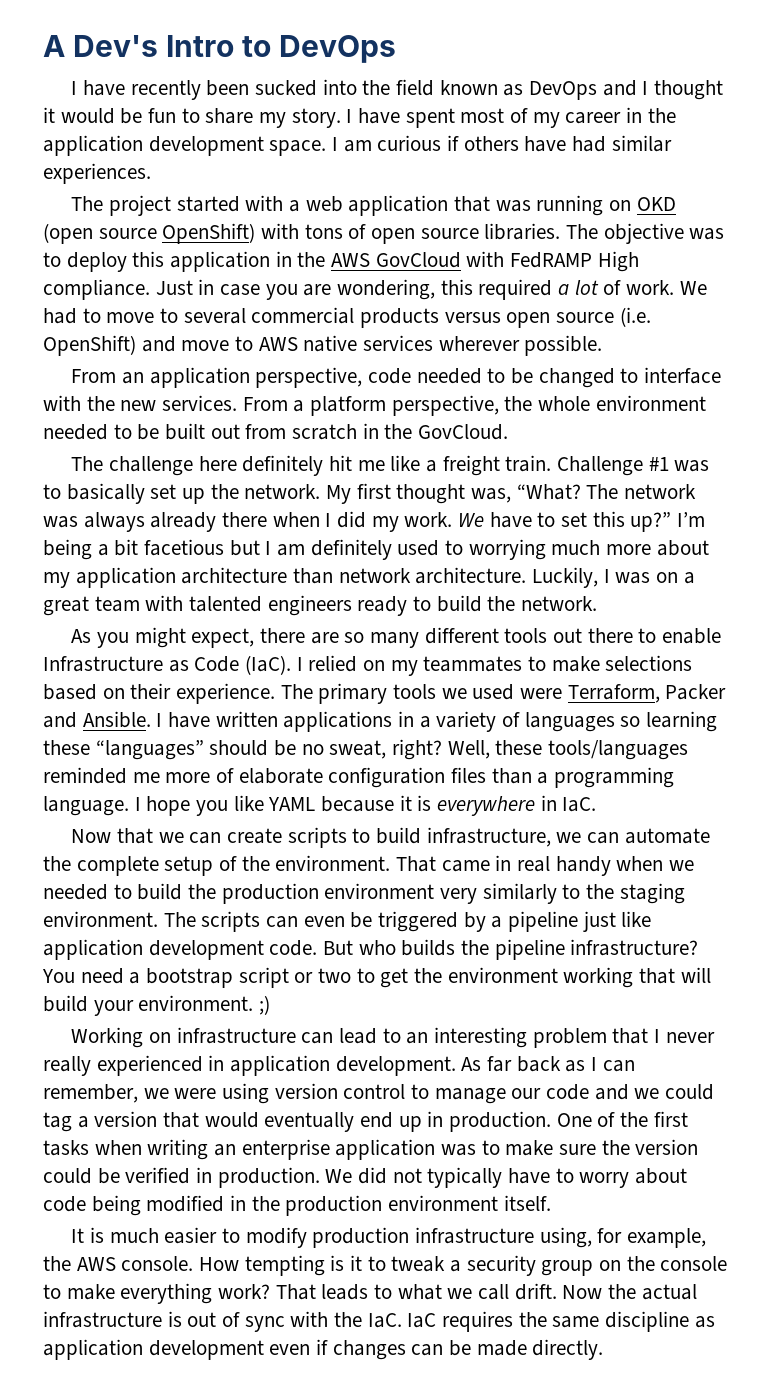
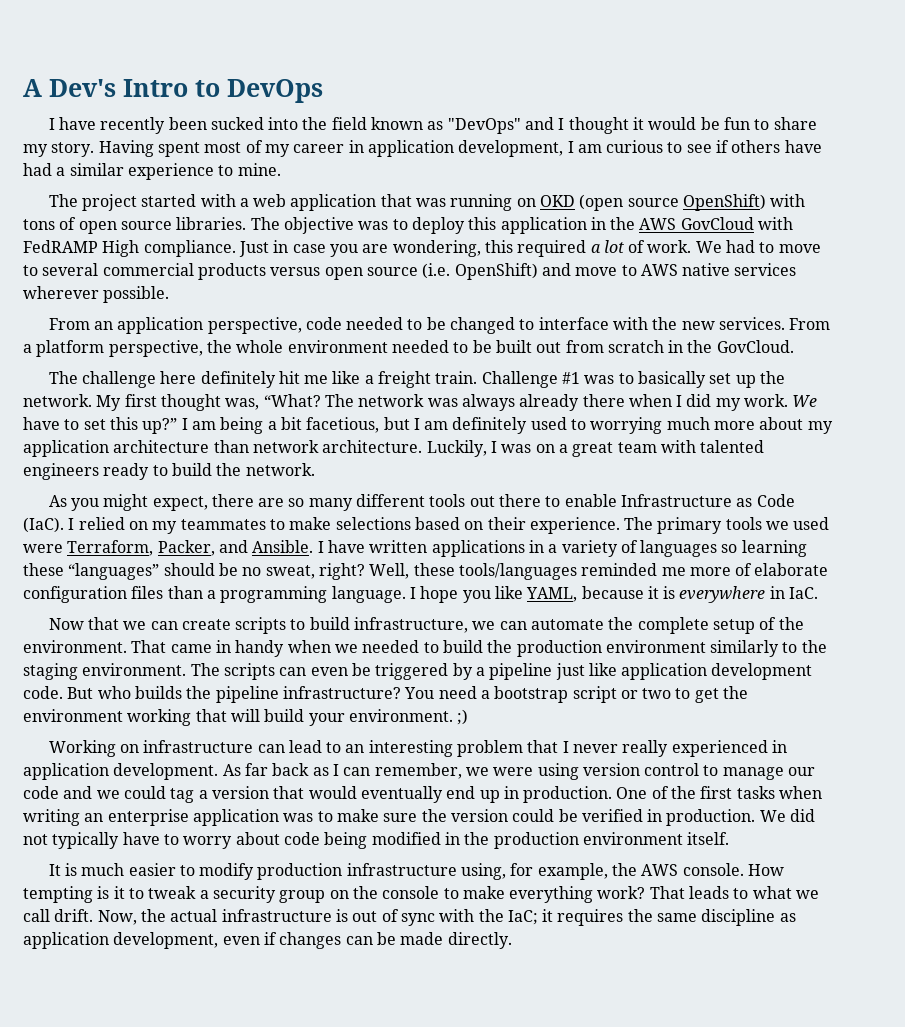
- I have recently been sucked into the field known as DevOps and I thought it would be fun to share my story.
+ I have recently been sucked into the field known as "DevOps" and I thought it would be fun to share my story.
- I have spent most of my career in the application development space. I am curious if others have had similar experiences.
+ Having spent most of my career in application development, I am curious to see if others have had a similar experience to mine.
- I’m being a bit facetious but I am definitely used to worrying much more about my application architecture than network architecture.
+ I am being a bit facetious, but I am definitely used to worrying much more about my application architecture than network architecture.
- The primary tools we used were Terraform, Packer and Ansible.
+ The primary tools we used were Terraform, Packer, and Ansible.
- I hope you like YAML because it is everywhere in IaC.
+ I hope you like YAML, because it is everywhere in IaC.
- That came in real handy when we needed to build the production environment very similarly to the staging environment.
+ That came in handy when we needed to build the production environment similarly to the staging environment.
- Now the actual infrastructure is out of sync with the IaC. IaC requires the same discipline as application development even if changes can be made directly.
+ Now, the actual infrastructure is out of sync with the IaC; it requires the same discipline as application development, even if changes can be made directly.

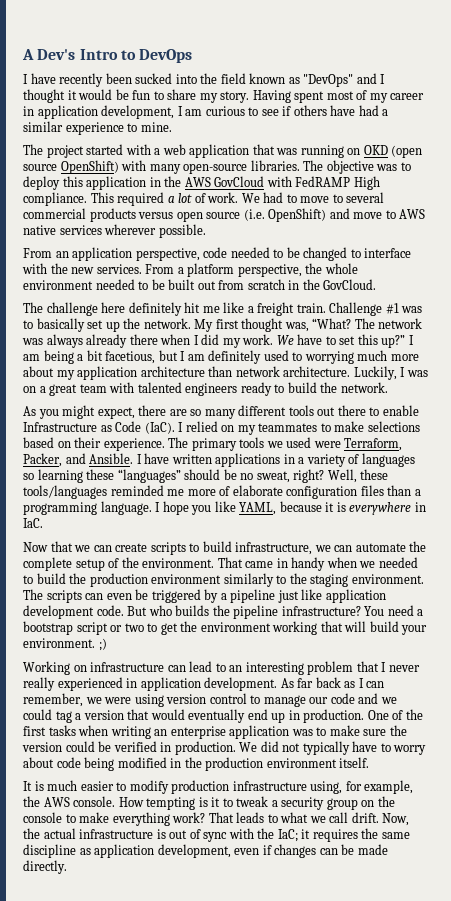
- The project started with a web application that was running on OKD (open source OpenShift) with tons of open source libraries.
+ The project started with a web application that was running on OKD (open source OpenShift) with many open-source libraries.
- Just in case you are wondering, this required a lot of work.
+ This required a lot of work.

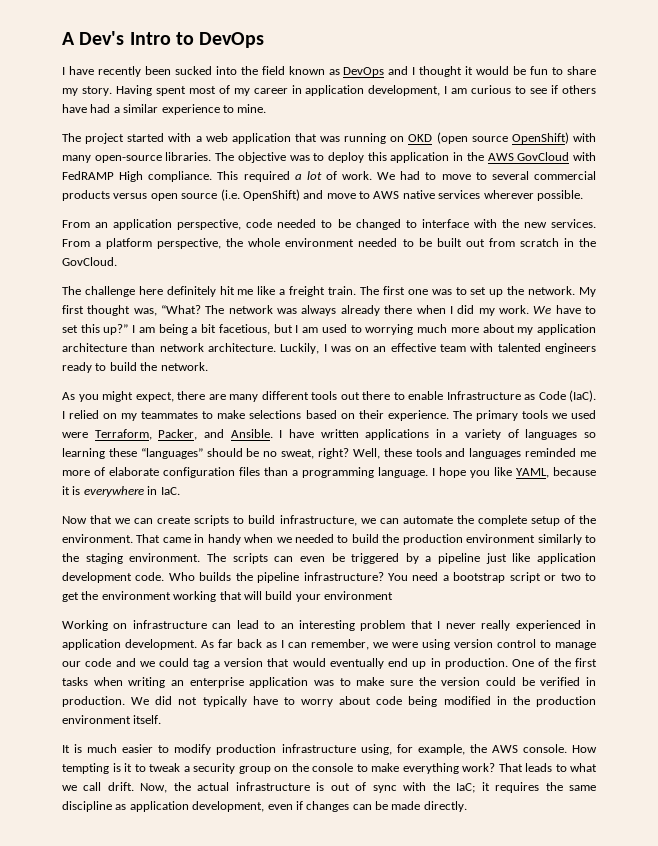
- I have recently been sucked into the field known as "DevOps" and I thought it would be fun to share my story.
+ I have recently been sucked into the field known as DevOps and I thought it would be fun to share my story.
- Challenge #1 was to basically set up the network.
+ The first one was to set up the network.
- I am being a bit facetious, but I am definitely used to worrying much more about my application architecture than network architecture.
+ I am being a bit facetious, but I am used to worrying much more about my application architecture than network architecture.
- Luckily, I was on a great team with talented engineers ready to build the network.
+ Luckily, I was on an effective team with talented engineers ready to build the network.
- As you might expect, there are so many different tools out there to enable Infrastructure as Code (IaC).
+ As you might expect, there are many different tools out there to enable Infrastructure as Code (IaC).
- Well, these tools/languages reminded me more of elaborate configuration files than a programming language.
+ Well, these tools and languages reminded me more of elaborate configuration files than a programming language.
- But who builds the pipeline infrastructure?
+ Who builds the pipeline infrastructure?
- You need a bootstrap script or two to get the environment working that will build your environment. ;)
+ You need a bootstrap script or two to get the environment working that will build your environment

